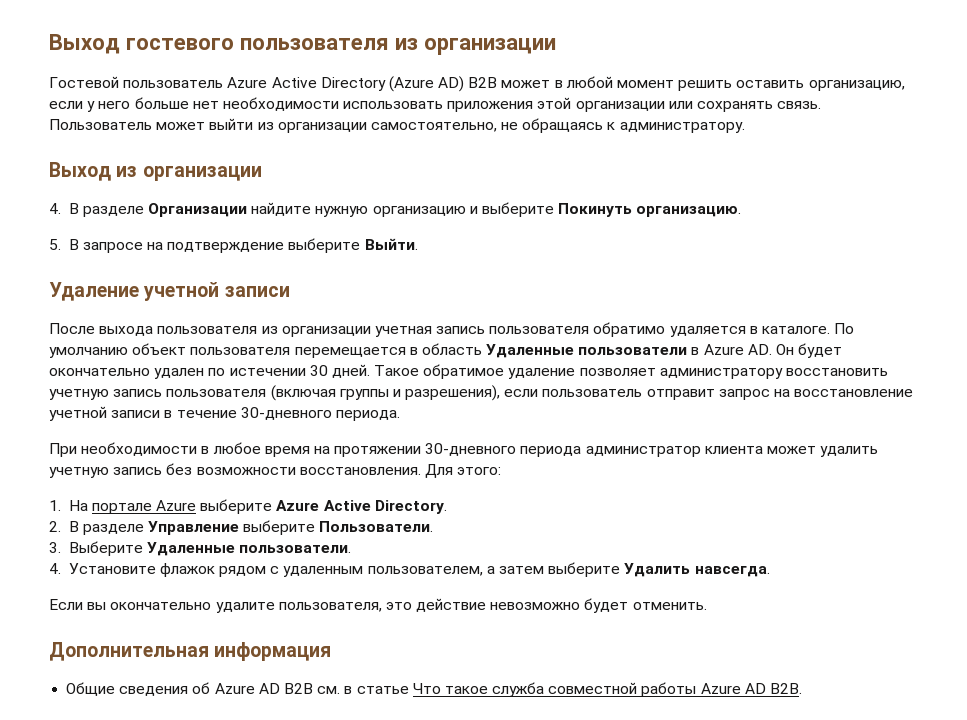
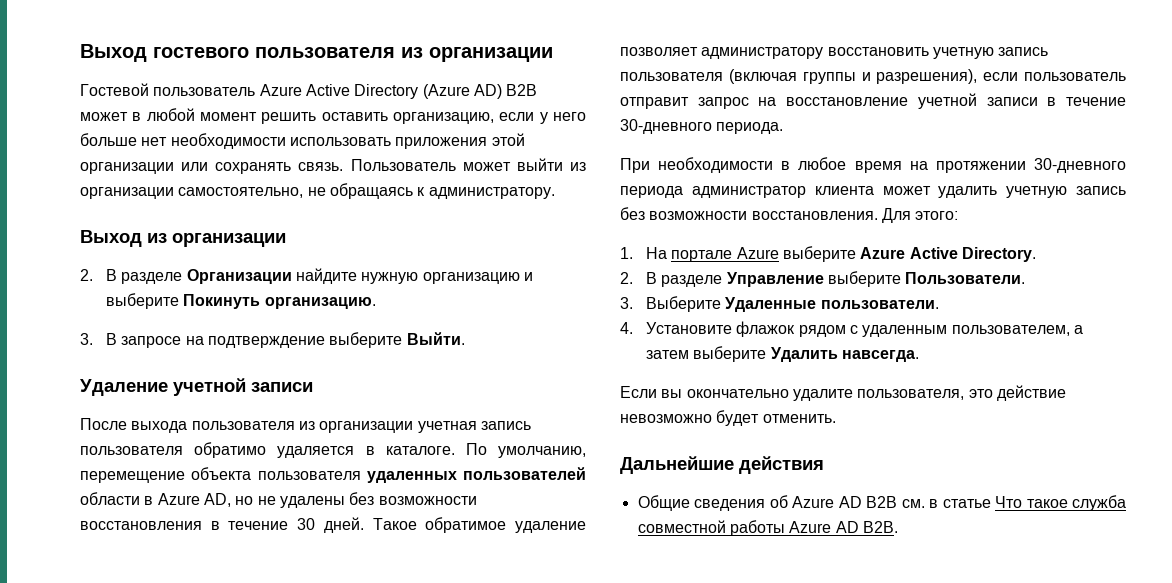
- 4. В разделе Организации найдите нужную организацию и выберите Покинуть организацию.
+ 2. В разделе Организации найдите нужную организацию и выберите Покинуть организацию.
- 5. В запросе на подтверждение выберите Выйти.
+ 3. В запросе на подтверждение выберите Выйти.
- По умолчанию объект пользователя перемещается в область Удаленные пользователи в Azure AD. Он будет окончательно удален по истечении 30 дней.
+ По умолчанию, перемещение объекта пользователя удаленных пользователей области в Azure AD, но не удалены без возможности восстановления в течение 30 дней.
- Дополнительная информация
+ Дальнейшие действия

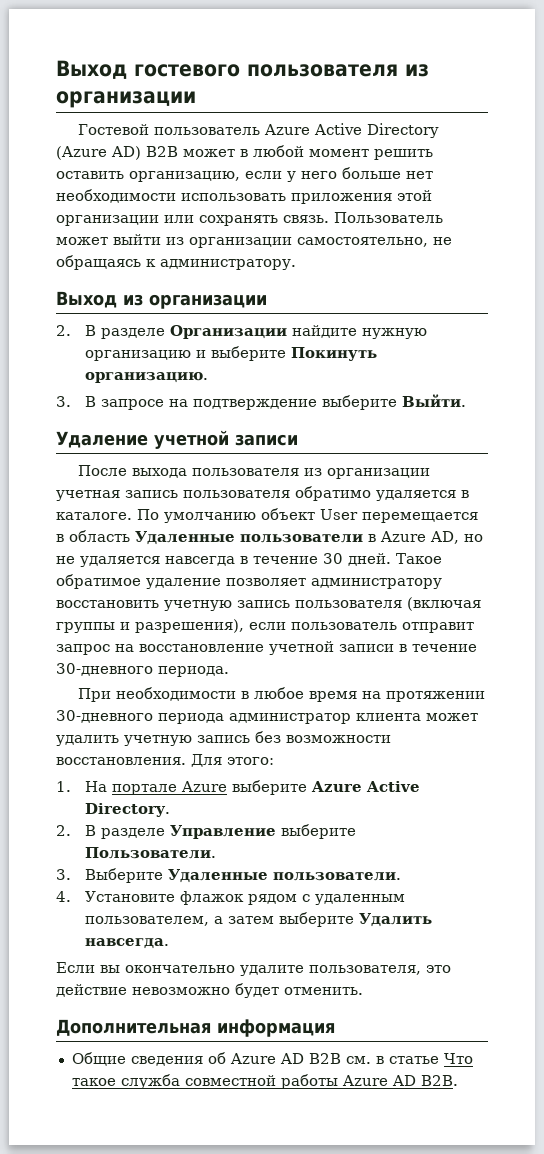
- По умолчанию, перемещение объекта пользователя удаленных пользователей области в Azure AD, но не удалены без возможности восстановления в течение 30 дней.
+ По умолчанию объект User перемещается в область Удаленные пользователи в Azure AD, но не удаляется навсегда в течение 30 дней.
- Дальнейшие действия
+ Дополнительная информация

